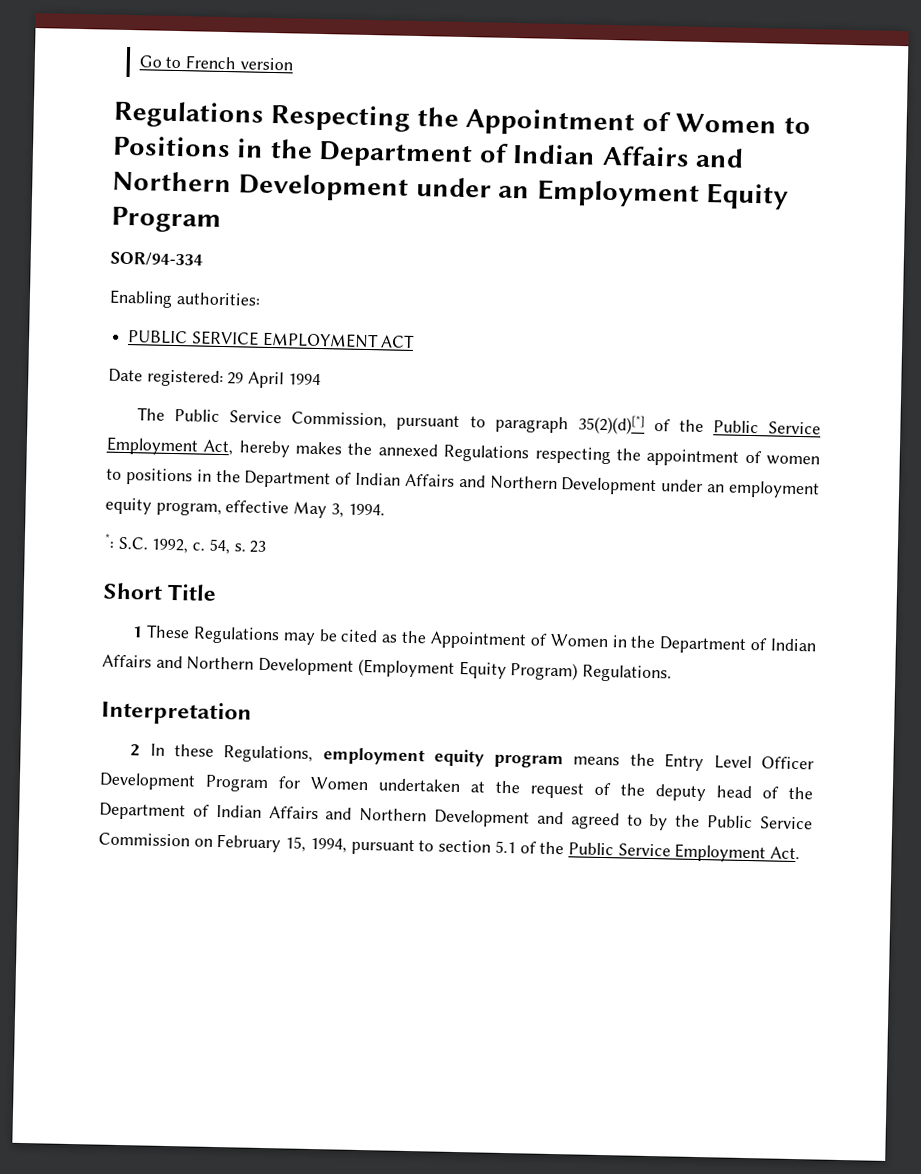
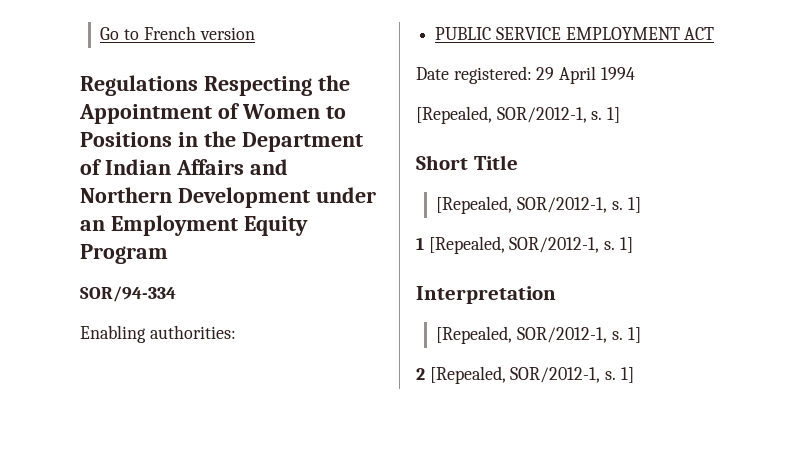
  Date registered: 29 April 1994
- The Public Service Commission, pursuant to paragraph 35(2)(d)[*] of the Public Service Employment Act, hereby makes the annexed Regulations respecting the appointment of women to positions in the Department of Indian Affairs and Northern Development under an employment equity program, effective May 3, 1994.
- *: S.C. 1992, c. 54, s. 23
+ [Repealed, SOR/2012-1, s. 1]
  Short Title
- 1 These Regulations may be cited as the Appointment of Women in the Department of Indian Affairs and Northern Development (Employment Equity Program) Regulations.
+ [Repealed, SOR/2012-1, s. 1]
+ 1 [Repealed, SOR/2012-1, s. 1]
  Interpretation
- 2 In these Regulations, employment equity program means the Entry Level Officer Development Program for Women undertaken at the request of the deputy head of the Department of Indian Affairs and Northern Development and agreed to by the Public Service Commission on February 15, 1994, pursuant to section 5.1 of the Public Service Employment Act.
+ [Repealed, SOR/2012-1, s. 1]
+ 2 [Repealed, SOR/2012-1, s. 1]

